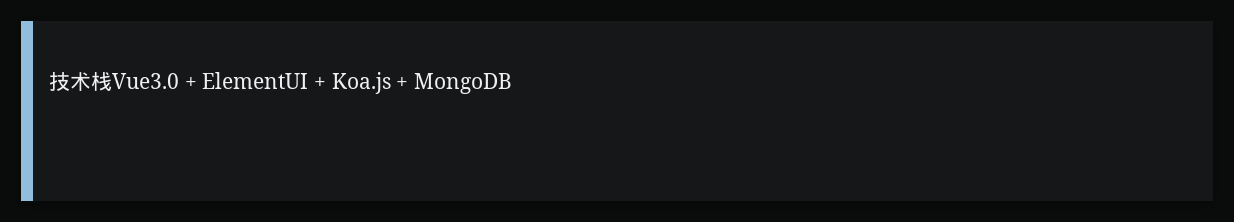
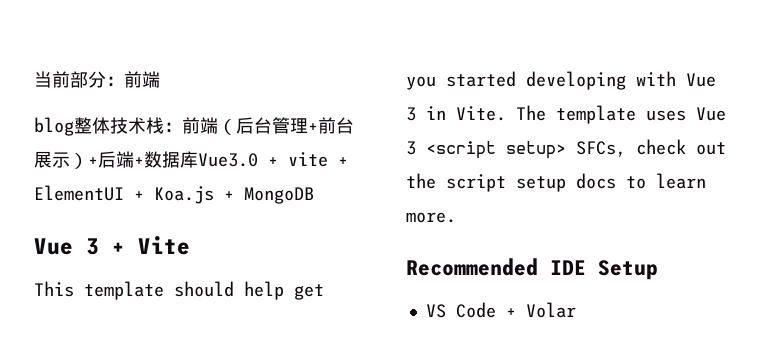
- 技术栈Vue3.0 + ElementUI + Koa.js + MongoDB
+ 当前部分：前端
+ blog整体技术栈：前端（后台管理+前台展示）+后端+数据库Vue3.0 + vite + ElementUI + Koa.js + MongoDB
+ Vue 3 + Vite
+ This template should help get you started developing with Vue 3 in Vite. The template uses Vue 3 <script setup> SFCs, check out the script setup docs to learn more.
+ Recommended IDE Setup
+ VS Code + Volar

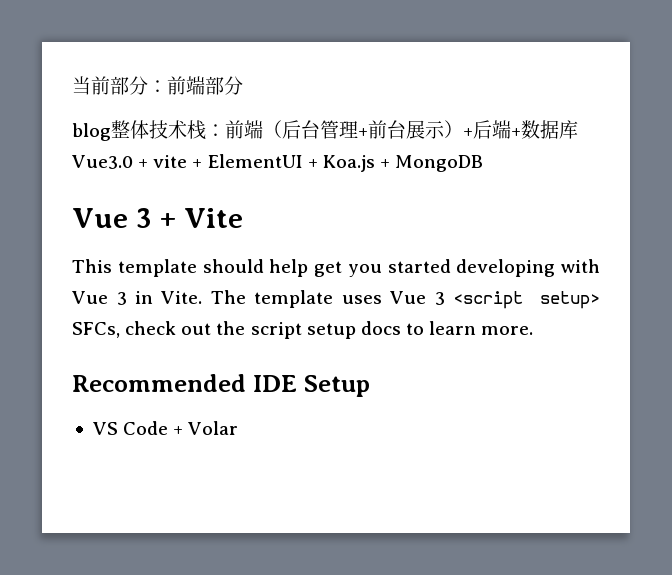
- 当前部分：前端
+ 当前部分：前端部分

